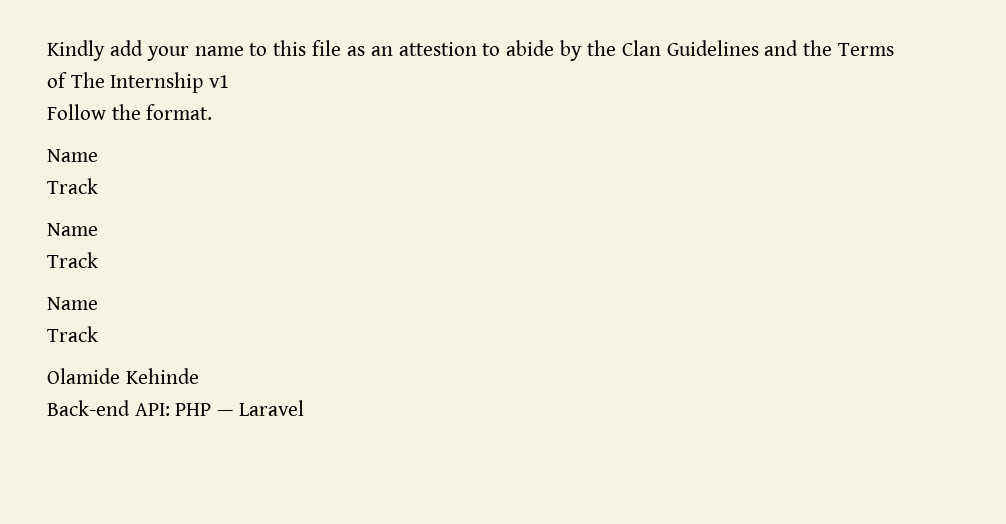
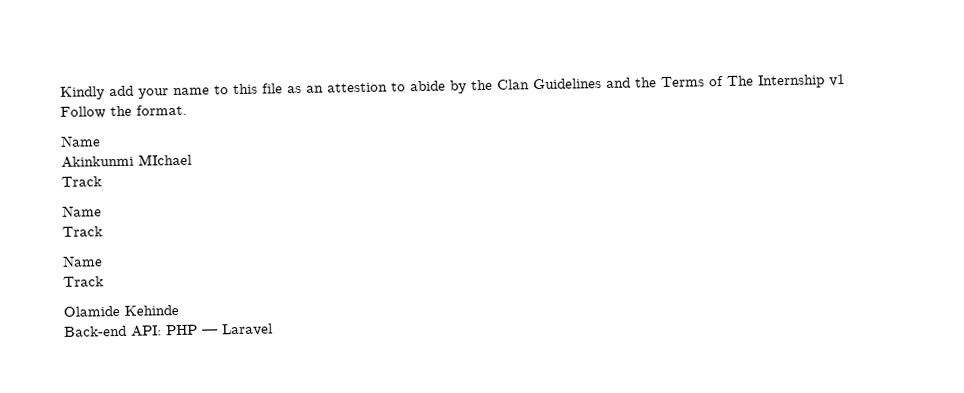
+ Akinkunmi MIchael

